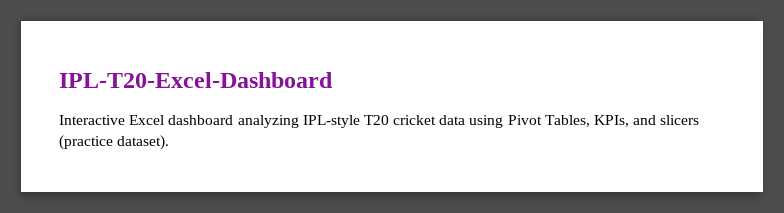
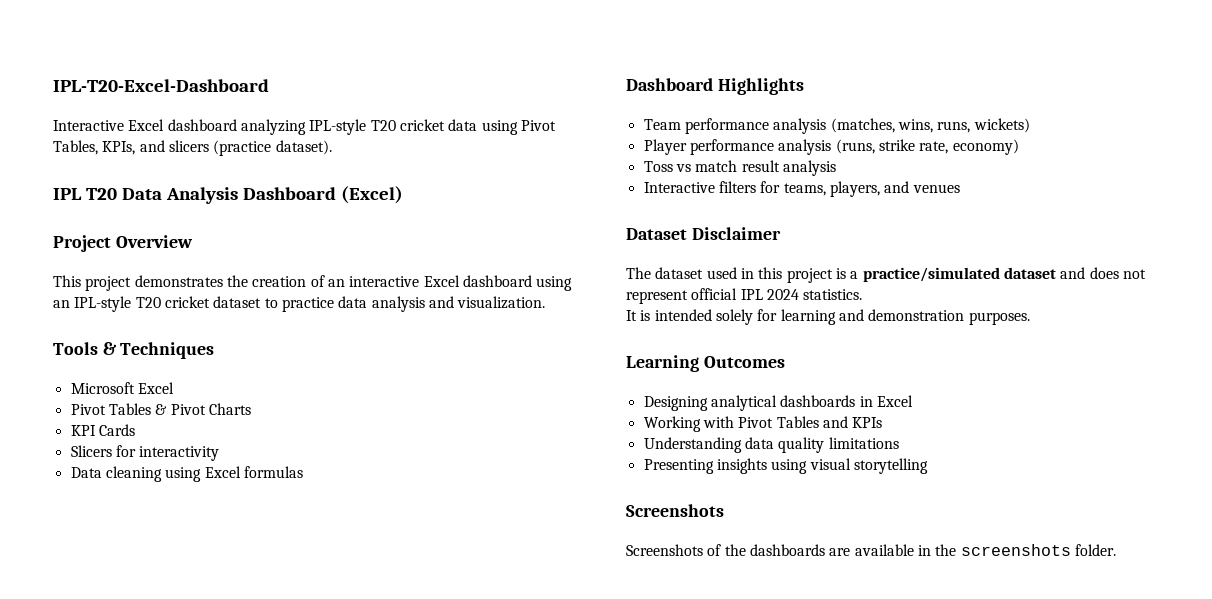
+ IPL T20 Data Analysis Dashboard (Excel)
+ Project Overview
+ This project demonstrates the creation of an interactive Excel dashboard using an IPL-style T20 cricket dataset to practice data analysis and visualization.
+ Tools & Techniques
+ Microsoft Excel
+ Pivot Tables & Pivot Charts
+ KPI Cards
+ Slicers for interactivity
+ Data cleaning using Excel formulas
+ Dashboard Highlights
+ Team performance analysis (matches, wins, runs, wickets)
+ Player performance analysis (runs, strike rate, economy)
+ Toss vs match result analysis
+ Interactive filters for teams, players, and venues
+ Dataset Disclaimer
+ The dataset used in this project is a practice/simulated dataset and does not represent official IPL 2024 statistics.
+ It is intended solely for learning and demonstration purposes.
+ Learning Outcomes
+ Designing analytical dashboards in Excel
+ Working with Pivot Tables and KPIs
+ Understanding data quality limitations
+ Presenting insights using visual storytelling
+ Screenshots
+ Screenshots of the dashboards are available in the screenshots folder.

